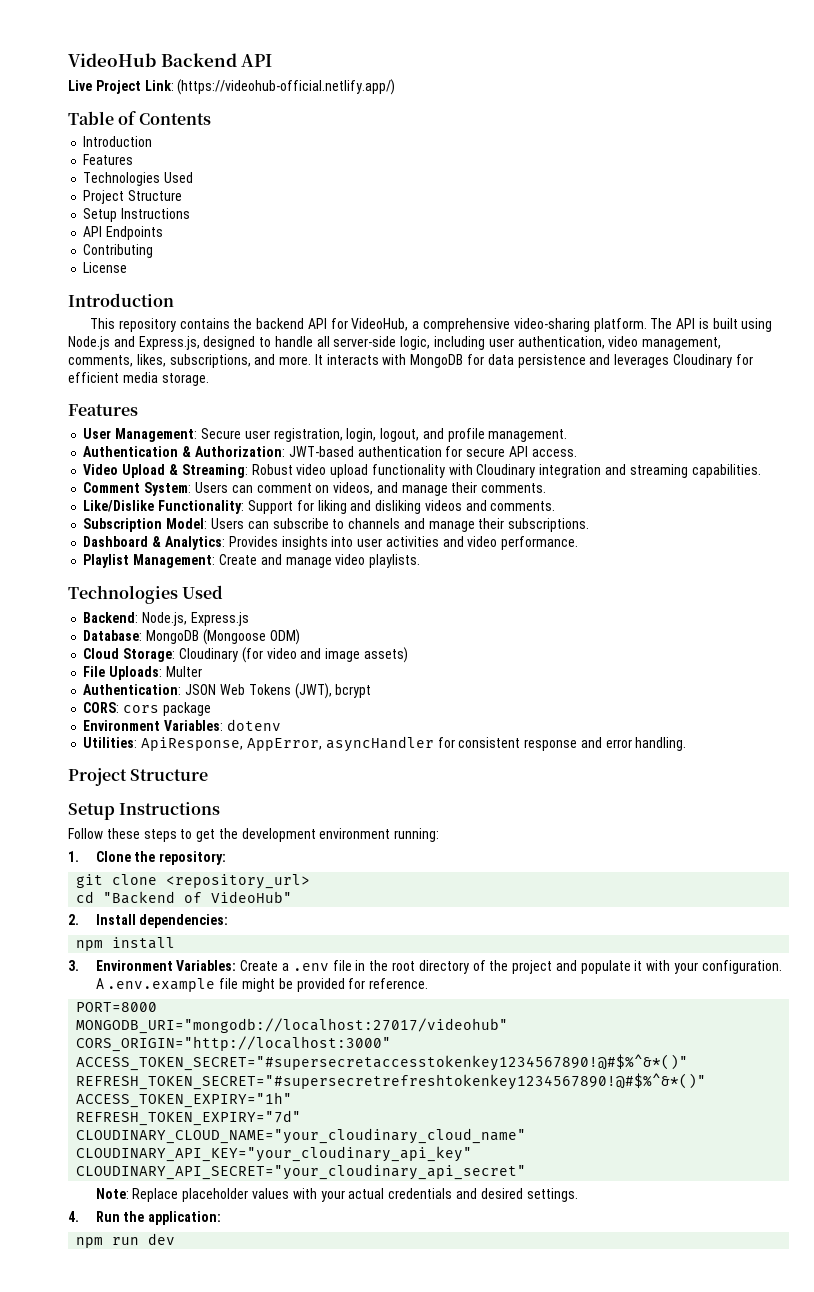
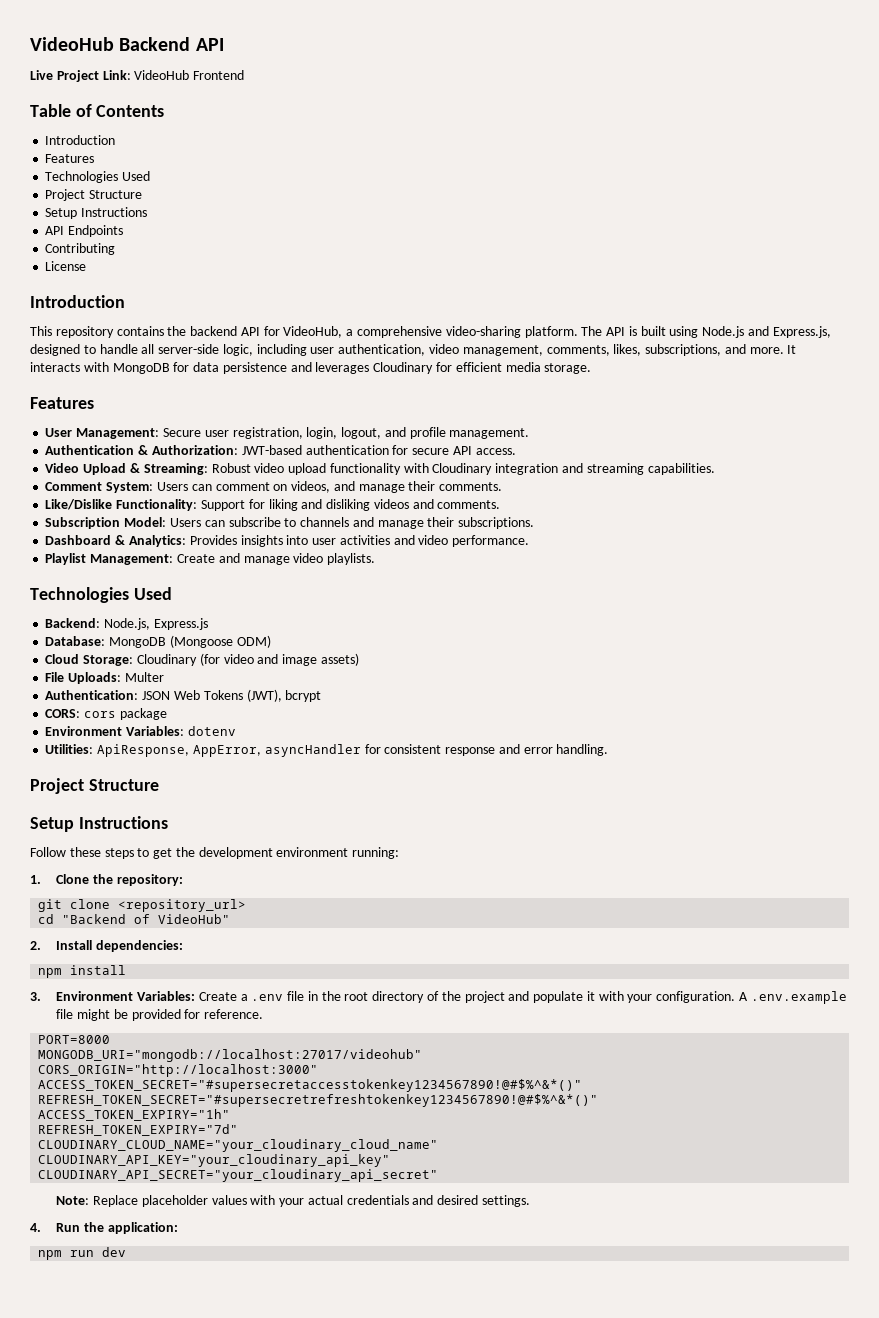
- Live Project Link: (https://videohub-official.netlify.app/)
+ Live Project Link: VideoHub Frontend

